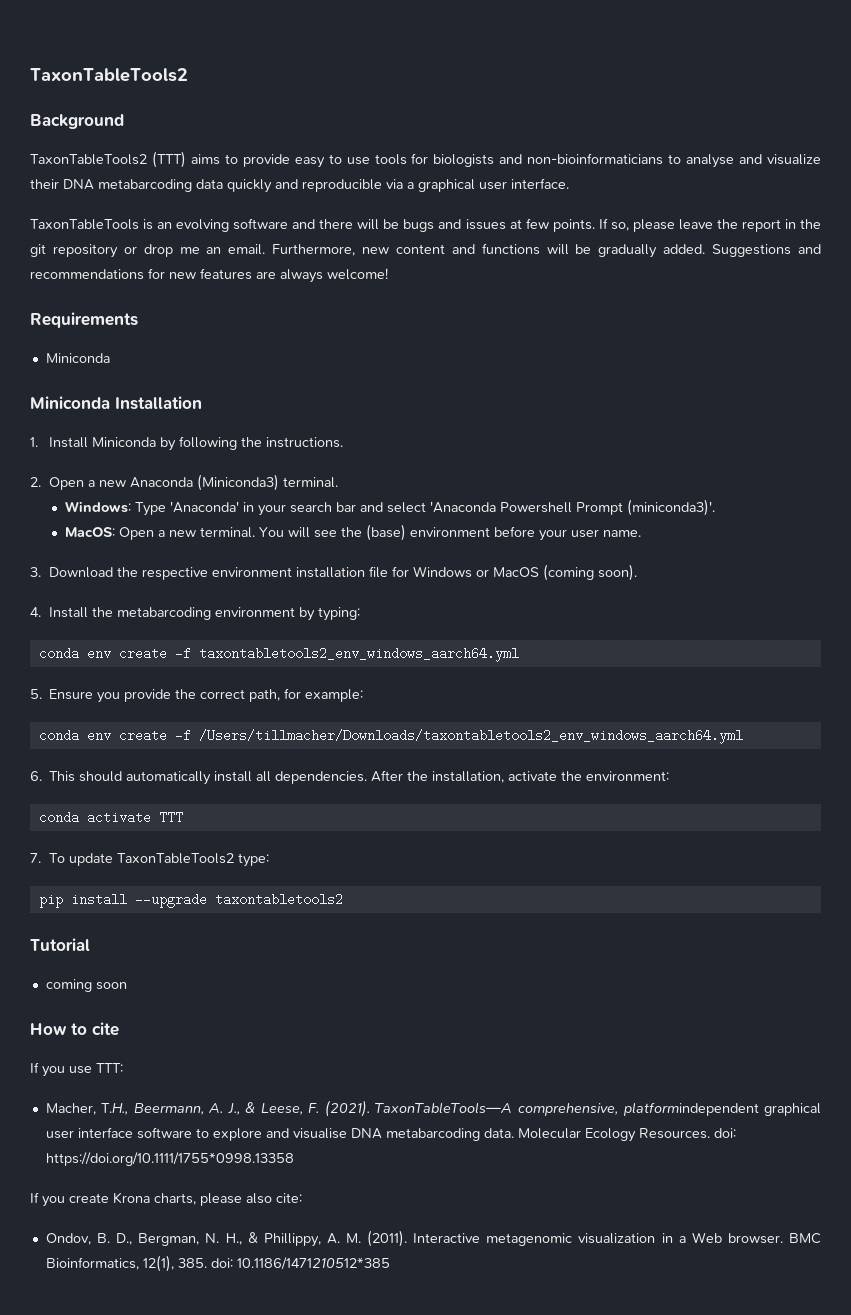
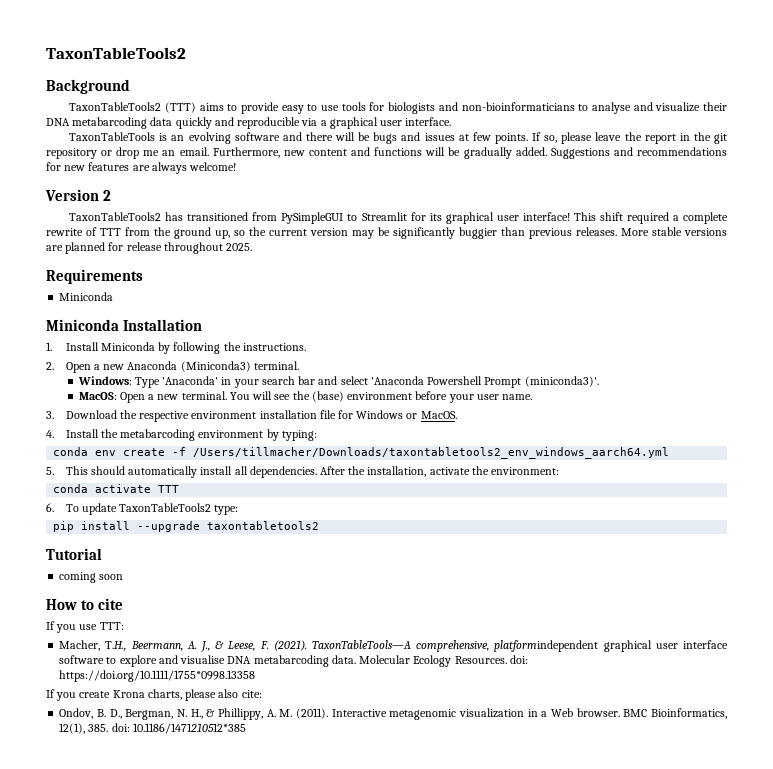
+ Version 2
+ TaxonTableTools2 has transitioned from PySimpleGUI to Streamlit for its graphical user interface! This shift required a complete rewrite of TTT from the ground up, so the current version may be significantly buggier than previous releases. More stable versions are planned for release throughout 2025.
- 3. Download the respective environment installation file for Windows or MacOS (coming soon).
+ 3. Download the respective environment installation file for Windows or MacOS.
- conda env create -f taxontabletools2_env_windows_aarch64.yml
- 5. Ensure you provide the correct path, for example:
- 6. This should automatically install all dependencies.
+ 5. This should automatically install all dependencies.
- 7. To update TaxonTableTools2 type:
+ 6. To update TaxonTableTools2 type:

